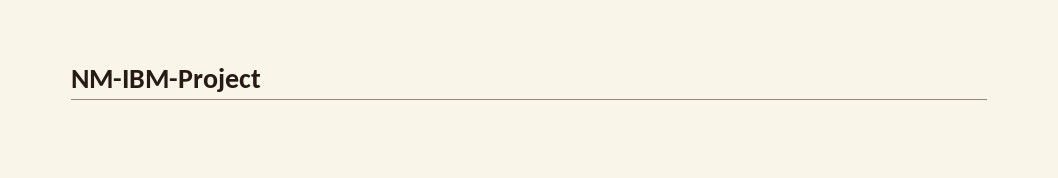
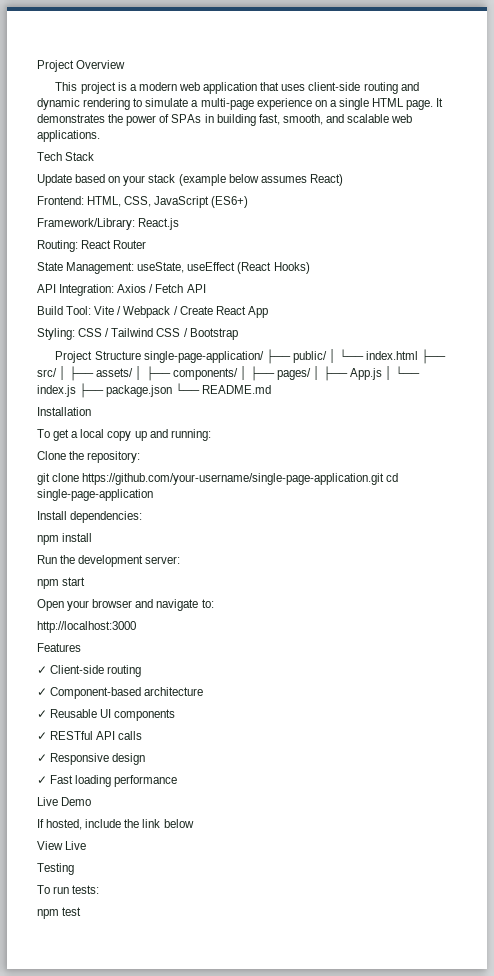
- NM-IBM-Project
+ Project Overview
+ This project is a modern web application that uses client-side routing and dynamic rendering to simulate a multi-page experience on a single HTML page. It demonstrates the power of SPAs in building fast, smooth, and scalable web applications.
+ Tech Stack
+ Update based on your stack (example below assumes React)
+ Frontend: HTML, CSS, JavaScript (ES6+)
+ Framework/Library: React.js
+ Routing: React Router
+ State Management: useState, useEffect (React Hooks)
+ API Integration: Axios / Fetch API
+ Build Tool: Vite / Webpack / Create React App
+ Styling: CSS / Tailwind CSS / Bootstrap
+ Project Structure single-page-application/ ├── public/ │ └── index.html ├── src/ │ ├── assets/ │ ├── components/ │ ├── pages/ │ ├── App.js │ └── index.js ├── package.json └── README.md
+ Installation
+ To get a local copy up and running:
+ Clone the repository:
+ git clone https://github.com/your-username/single-page-application.git cd single-page-application
+ Install dependencies:
+ npm install
+ Run the development server:
+ npm start
+ Open your browser and navigate to:
+ http://localhost:3000
+ Features
+ ✓ Client-side routing
+ ✓ Component-based architecture
+ ✓ Reusable UI components
+ ✓ RESTful API calls
+ ✓ Responsive design
+ ✓ Fast loading performance
+ Live Demo
+ If hosted, include the link below
+ View Live
+ Testing
+ To run tests:
+ npm test

